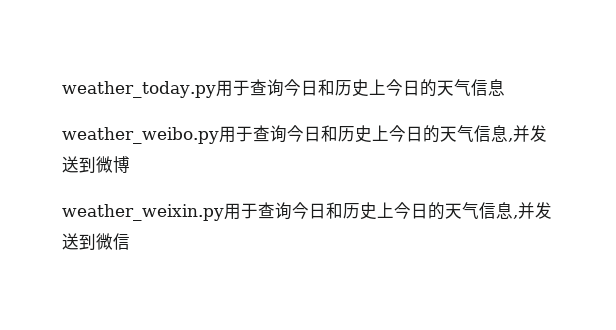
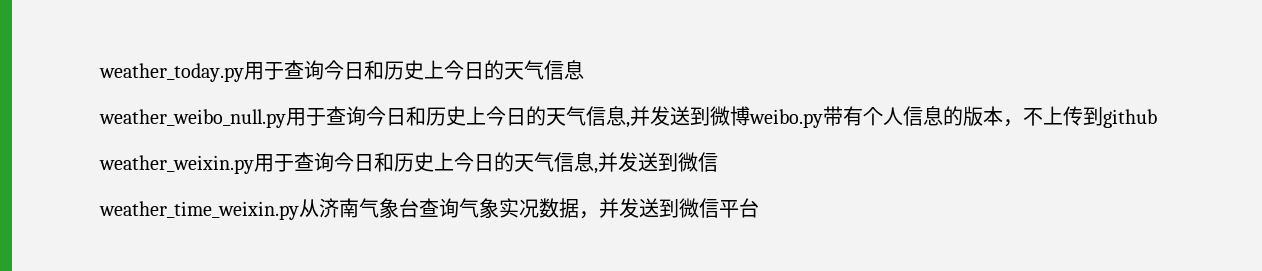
- weather_weibo.py用于查询今日和历史上今日的天气信息,并发送到微博
+ weather_weibo_null.py用于查询今日和历史上今日的天气信息,并发送到微博weibo.py带有个人信息的版本，不上传到github
+ weather_time_weixin.py从济南气象台查询气象实况数据，并发送到微信平台

